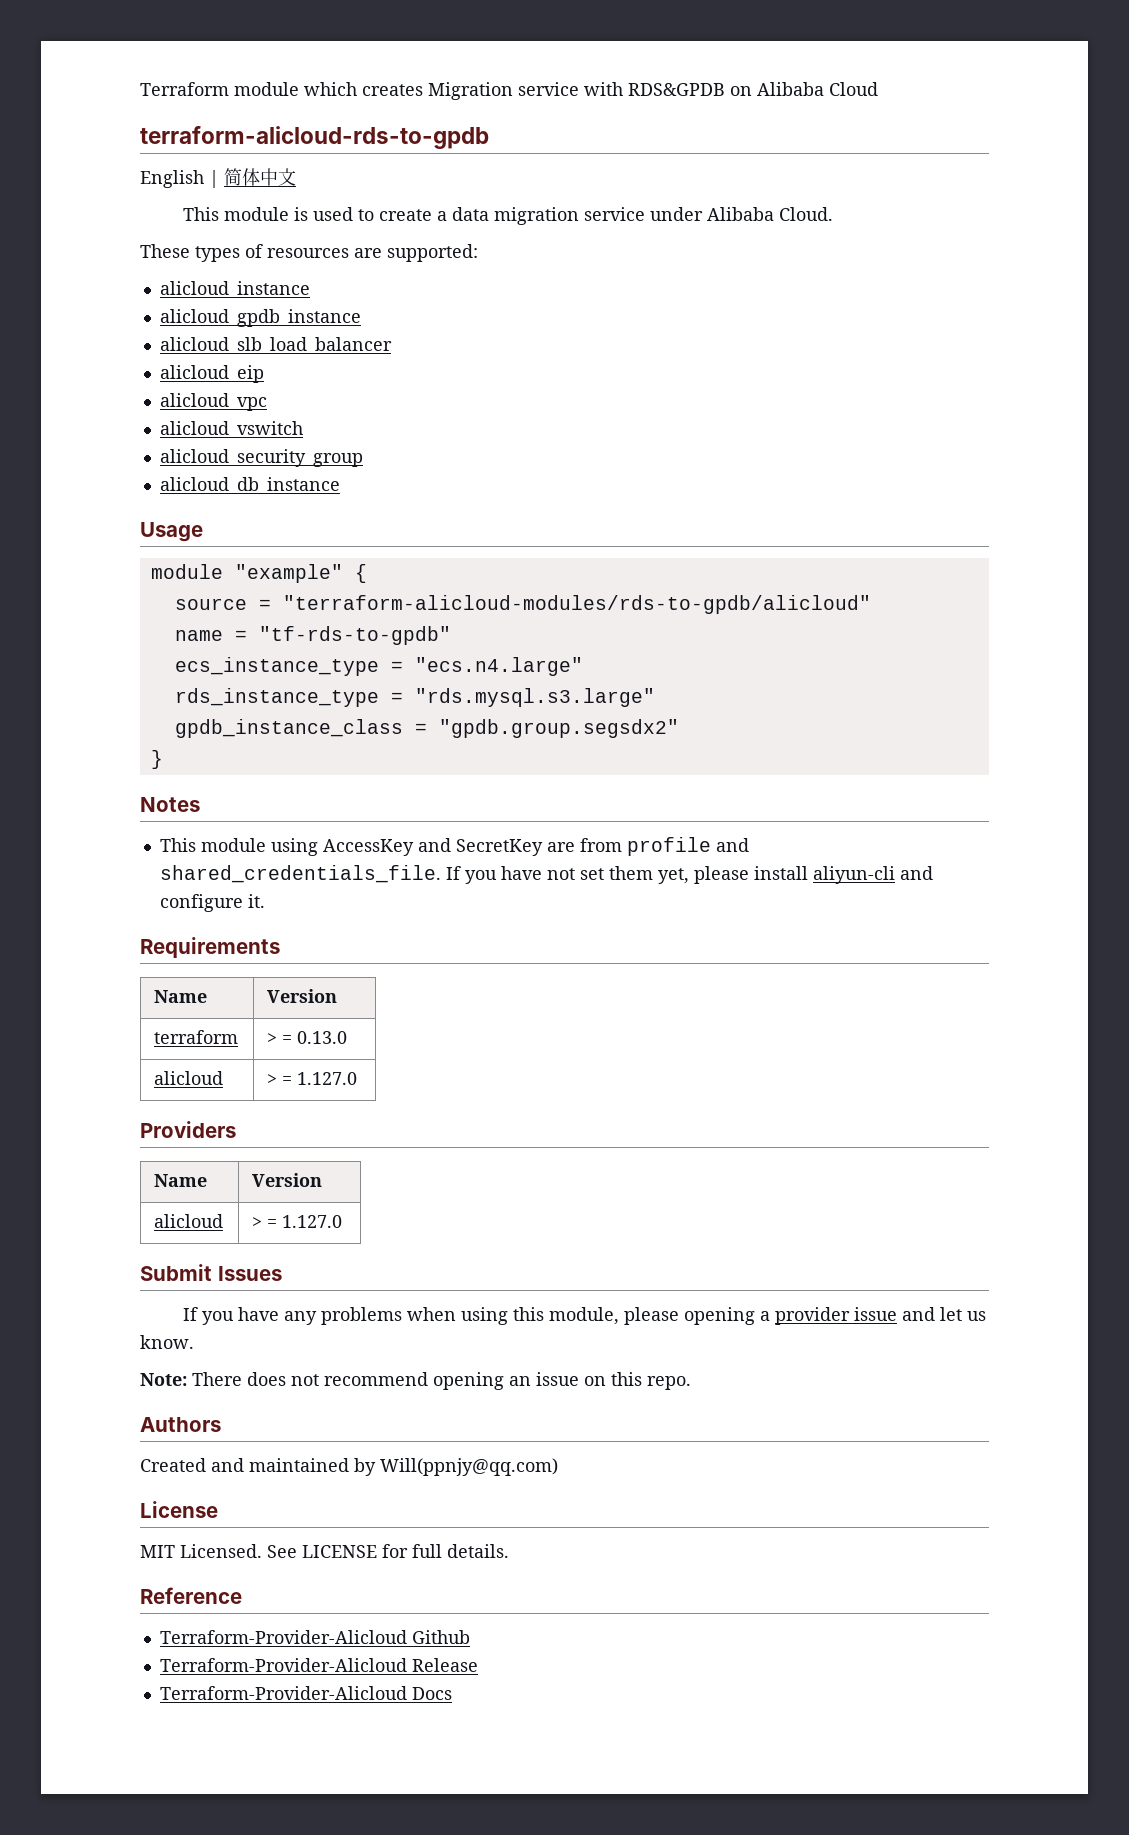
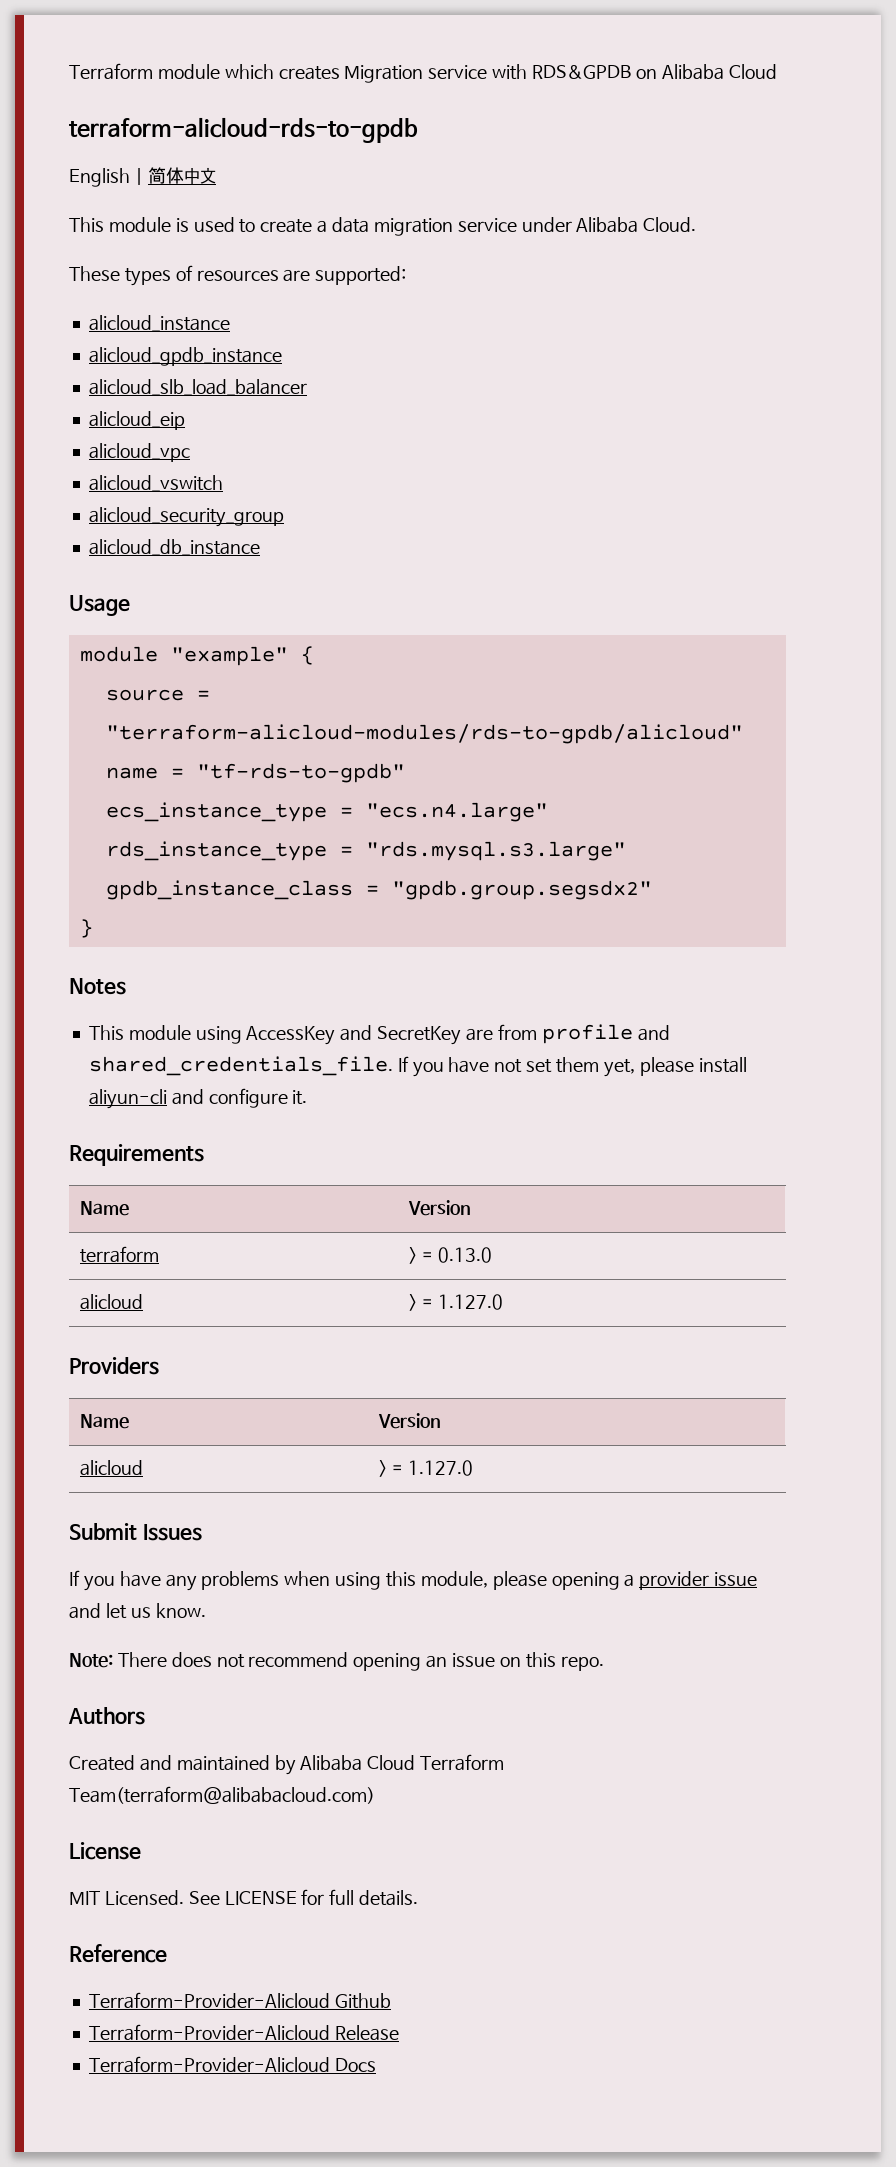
- Created and maintained by Will(ppnjy@qq.com)
+ Created and maintained by Alibaba Cloud Terraform Team(terraform@alibabacloud.com)

